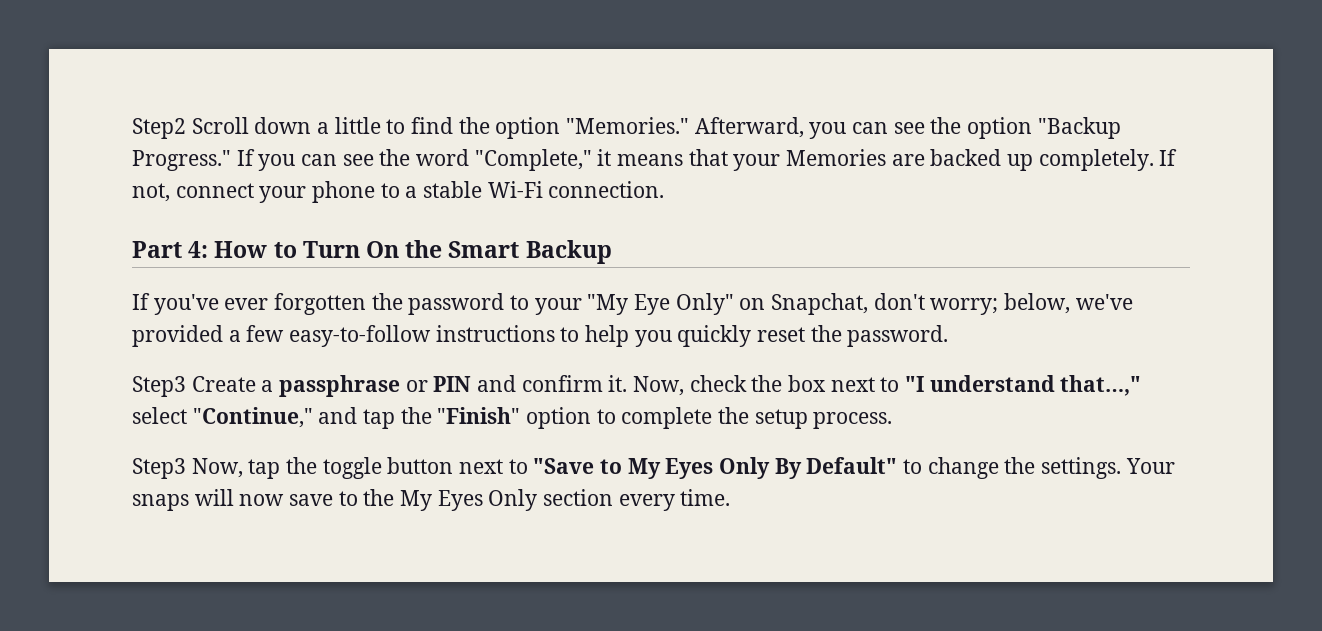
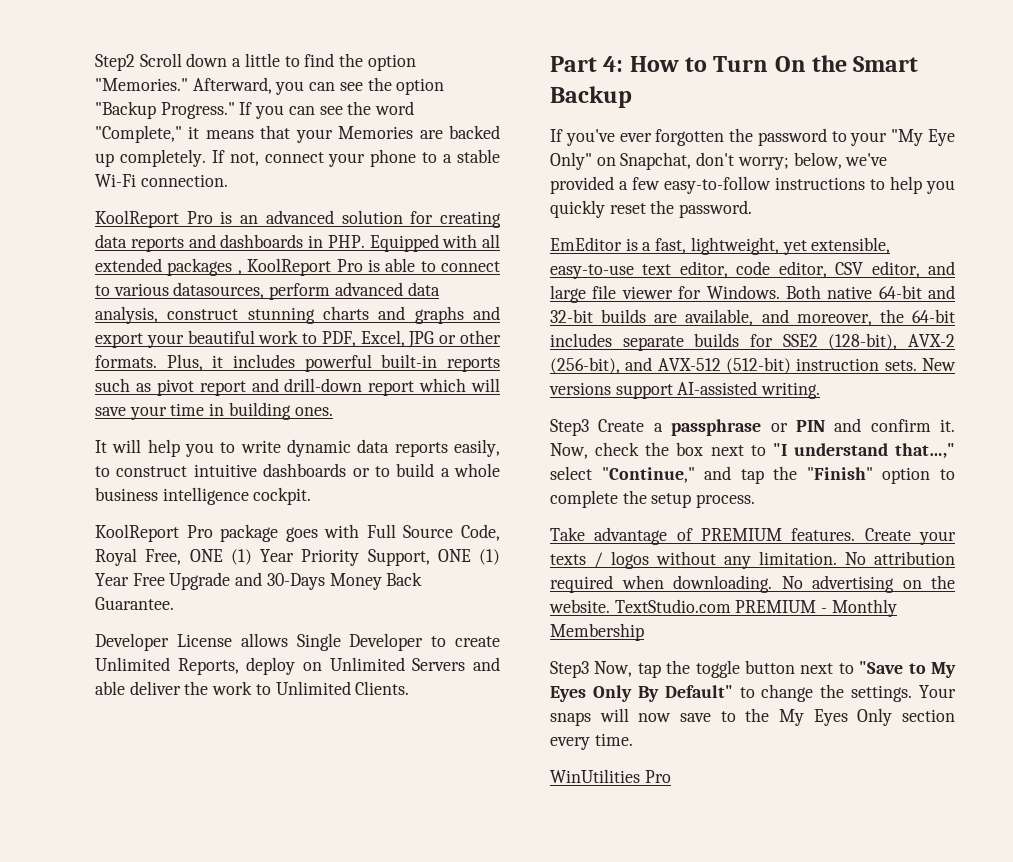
+ KoolReport Pro is an advanced solution for creating data reports and dashboards in PHP. Equipped with all extended packages , KoolReport Pro is able to connect to various datasources, perform advanced data analysis, construct stunning charts and graphs and export your beautiful work to PDF, Excel, JPG or other formats. Plus, it includes powerful built-in reports such as pivot report and drill-down report which will save your time in building ones.
+ It will help you to write dynamic data reports easily, to construct intuitive dashboards or to build a whole business intelligence cockpit.
+ KoolReport Pro package goes with Full Source Code, Royal Free, ONE (1) Year Priority Support, ONE (1) Year Free Upgrade and 30-Days Money Back Guarantee.
+ Developer License allows Single Developer to create Unlimited Reports, deploy on Unlimited Servers and able deliver the work to Unlimited Clients.
+ EmEditor is a fast, lightweight, yet extensible, easy-to-use text editor, code editor, CSV editor, and large file viewer for Windows. Both native 64-bit and 32-bit builds are available, and moreover, the 64-bit includes separate builds for SSE2 (128-bit), AVX-2 (256-bit), and AVX-512 (512-bit) instruction sets. New versions support AI-assisted writing.
+ Take advantage of PREMIUM features. Create your texts / logos without any limitation. No attribution required when downloading. No advertising on the website. TextStudio.com PREMIUM - Monthly Membership
+ WinUtilities Pro

